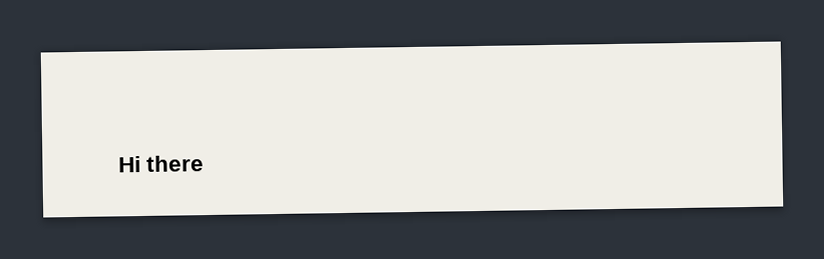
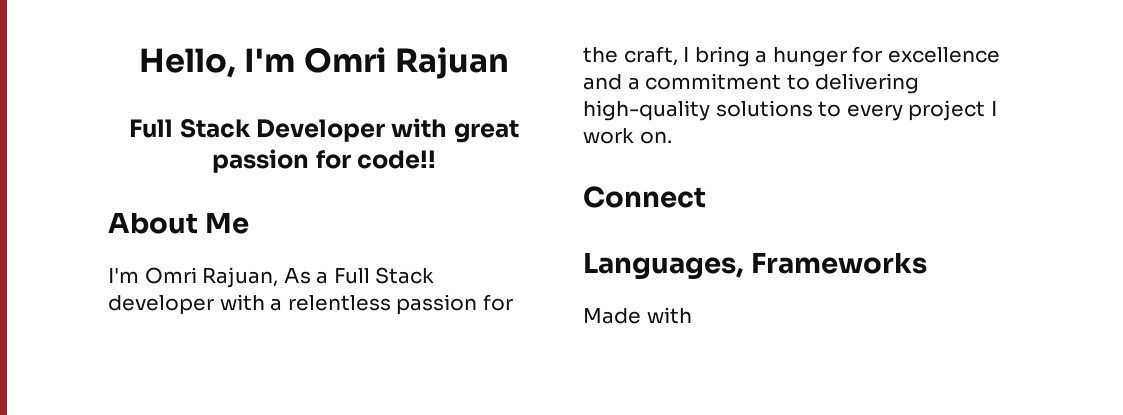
- Hi there
+ Hello, I'm Omri Rajuan
+ Full Stack Developer with great passion for code!!
+ About Me
+ I'm Omri Rajuan, As a Full Stack developer with a relentless passion for the craft, I bring a hunger for excellence and a commitment to delivering high-quality solutions to every project I work on.
+ Connect
+ Languages, Frameworks
+ Made with

